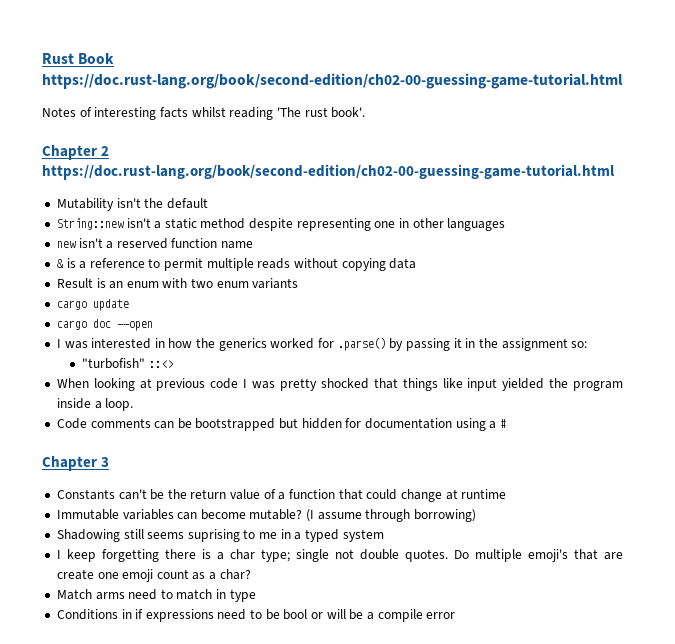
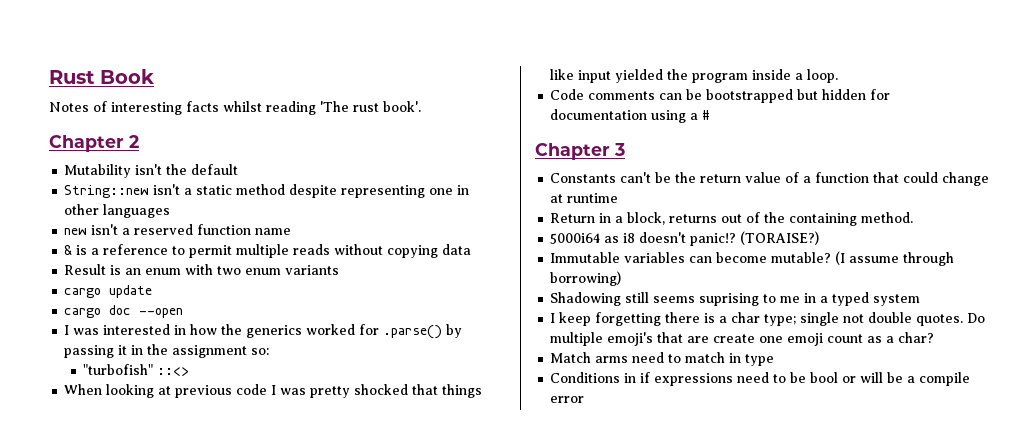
- Rust Book https://doc.rust-lang.org/book/second-edition/ch02-00-guessing-game-tutorial.html
+ Rust Book
- Chapter 2 https://doc.rust-lang.org/book/second-edition/ch02-00-guessing-game-tutorial.html
+ Chapter 2
+ Return in a block, returns out of the containing method.
+ 5000i64 as i8 doesn't panic!? (TORAISE?)

